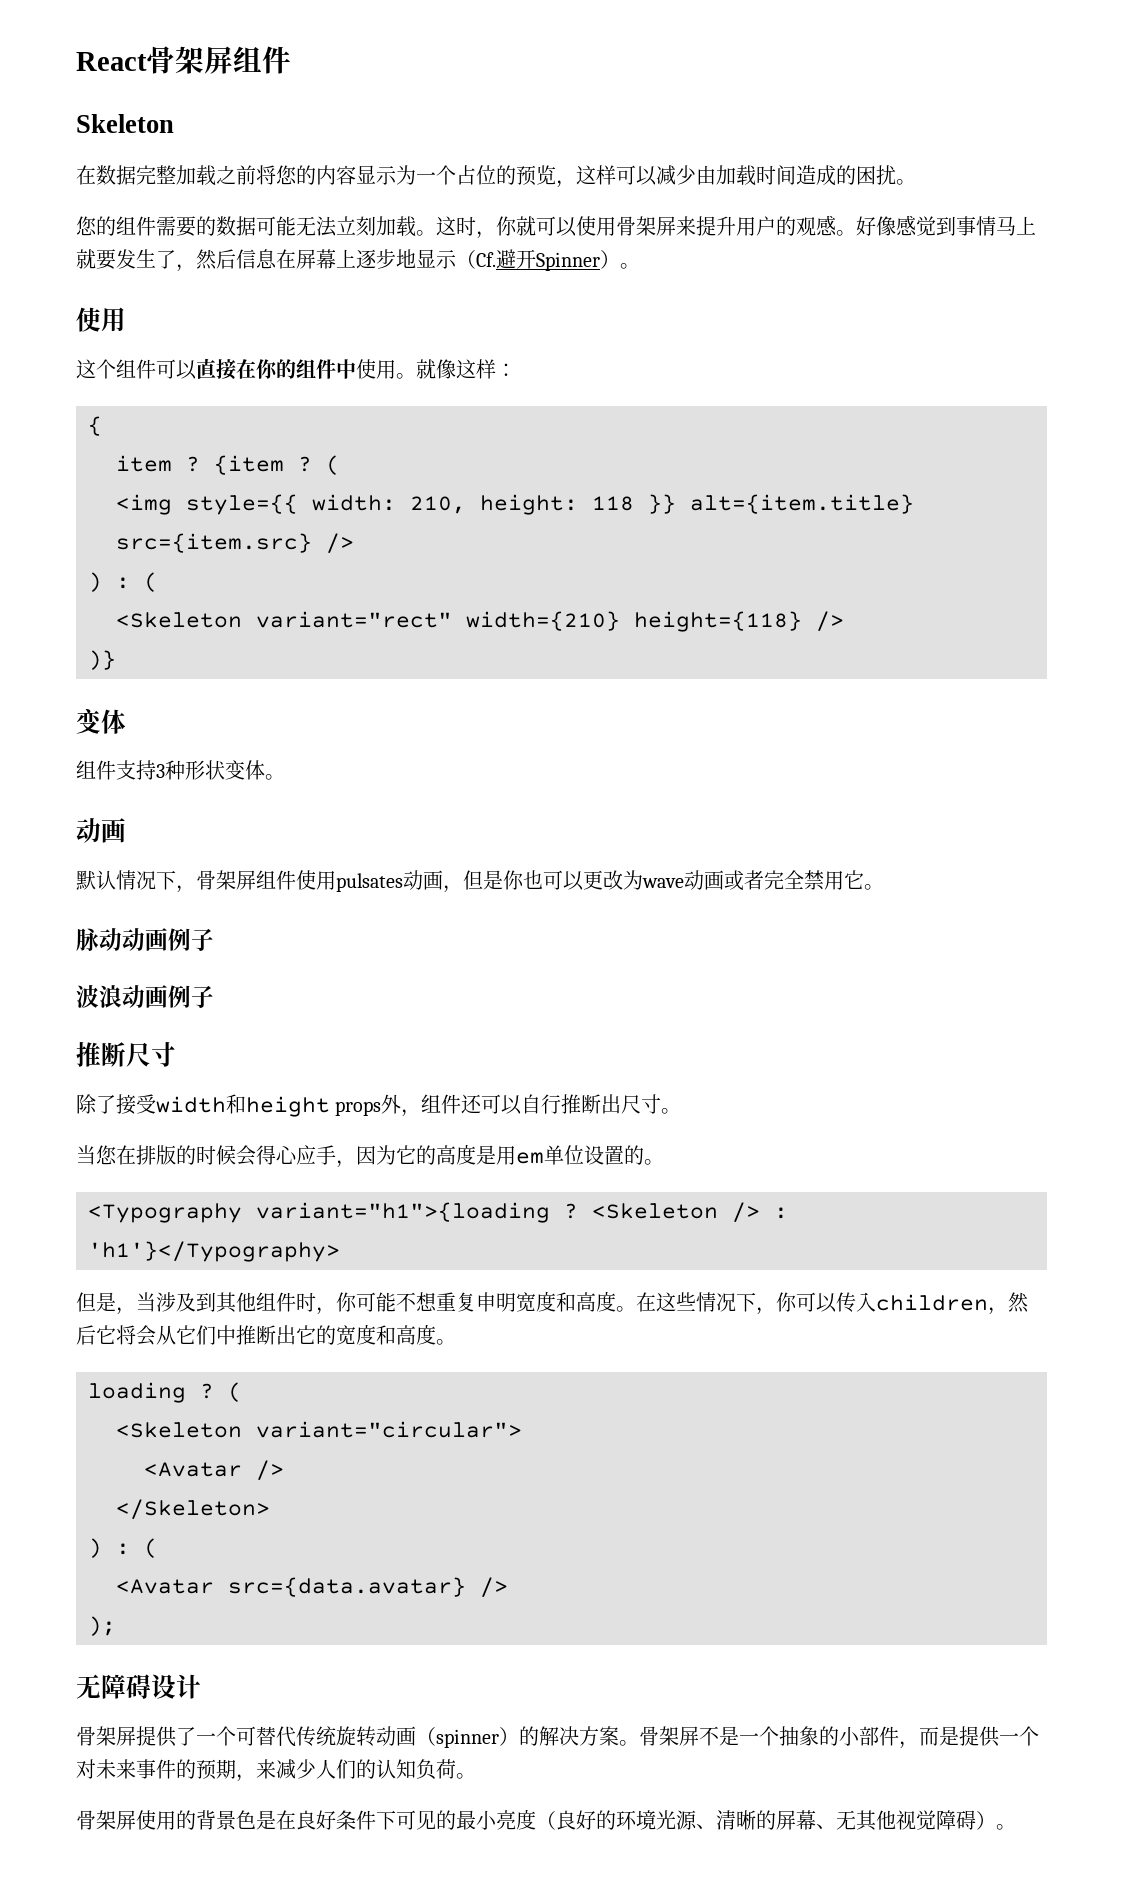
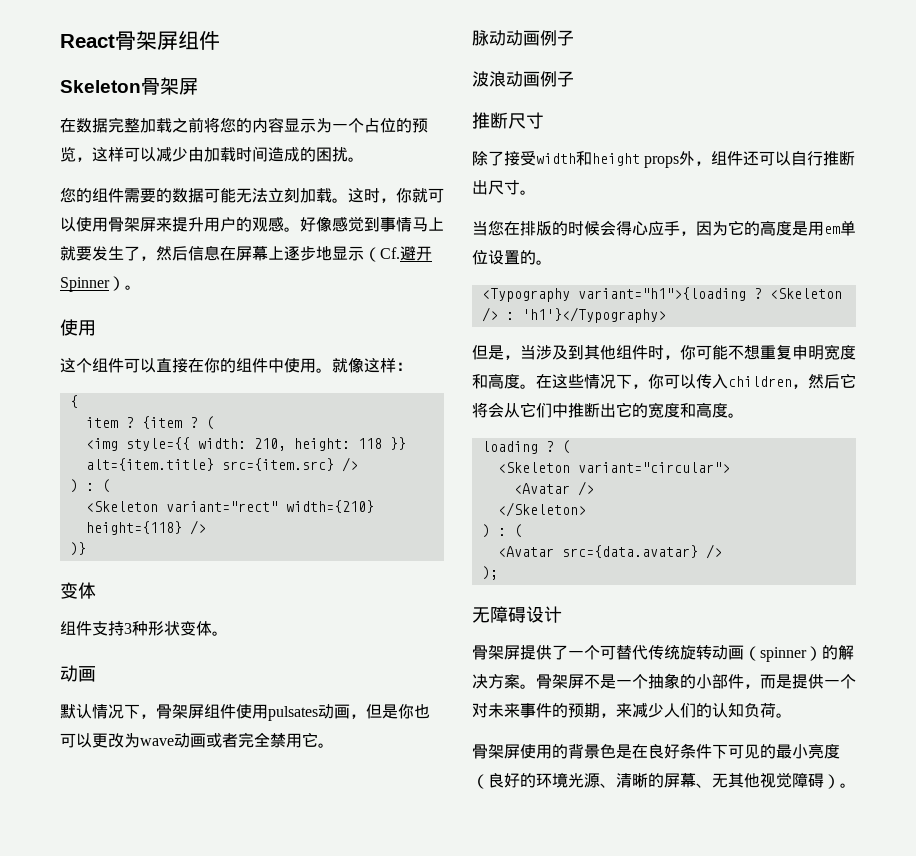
- Skeleton
+ Skeleton骨架屏

